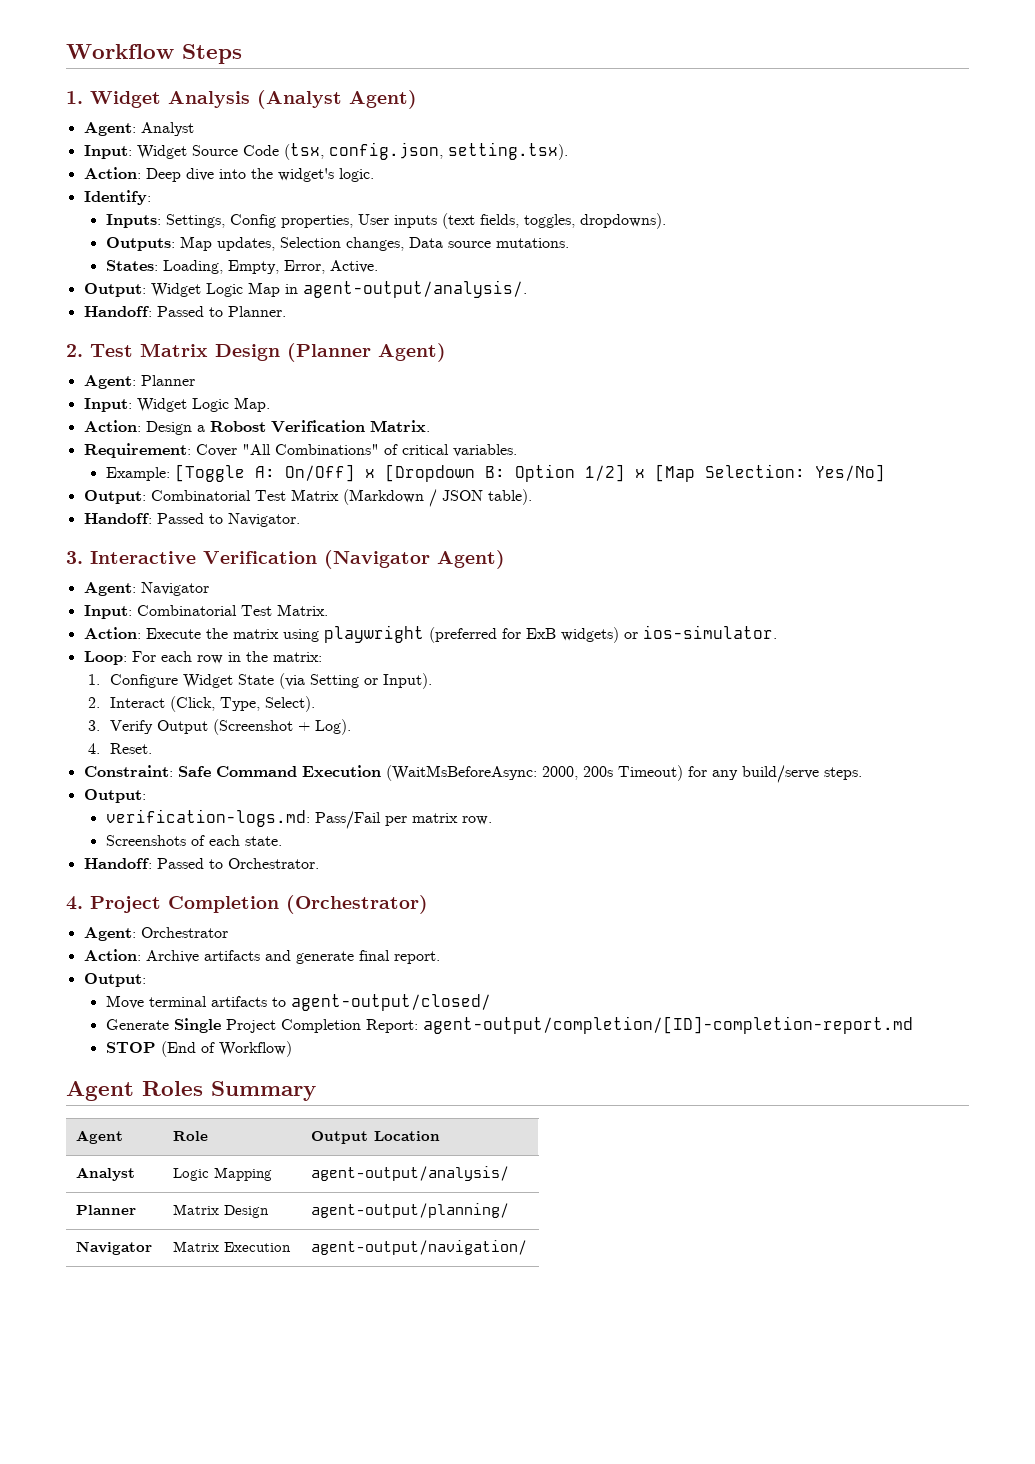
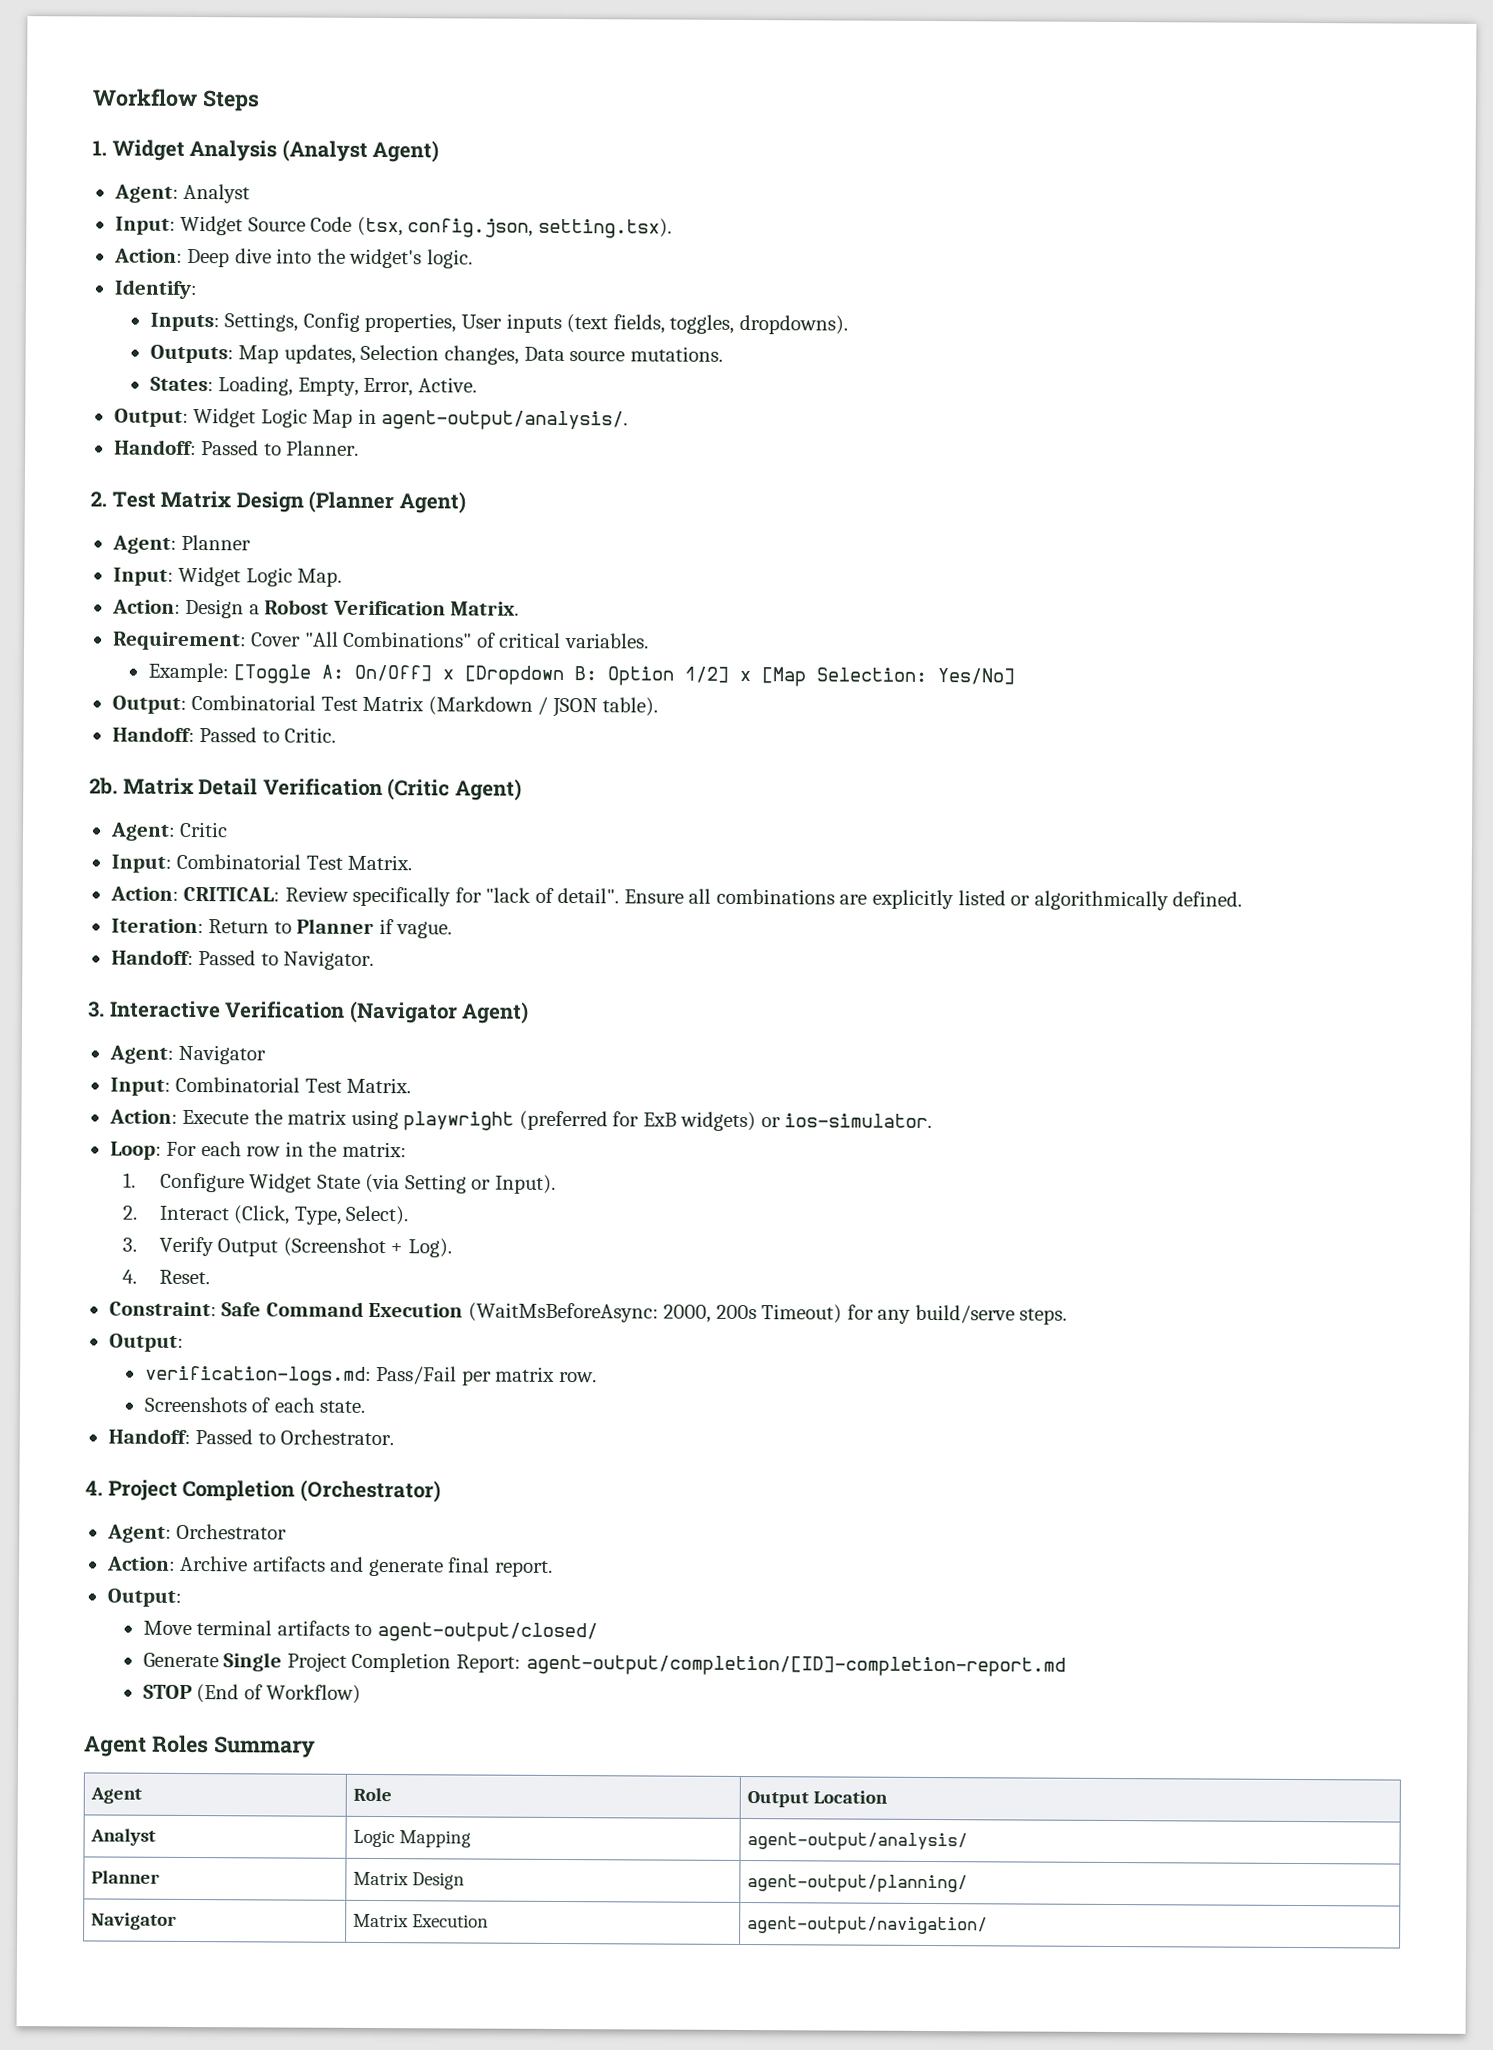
+ Handoff: Passed to Critic.
+ 2b. Matrix Detail Verification (Critic Agent)
+ Agent: Critic
+ Input: Combinatorial Test Matrix.
+ Action: CRITICAL: Review specifically for "lack of detail". Ensure all combinations are explicitly listed or algorithmically defined.
+ Iteration: Return to Planner if vague.

